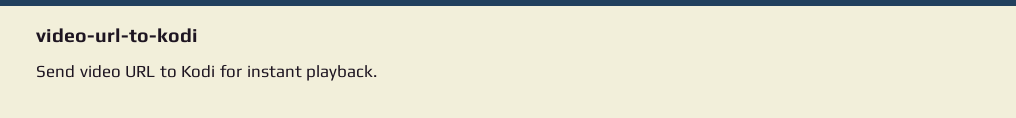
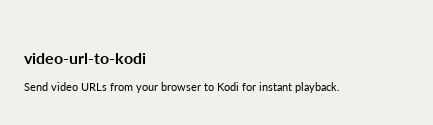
- Send video URL to Kodi for instant playback.
+ Send video URLs from your browser to Kodi for instant playback.

